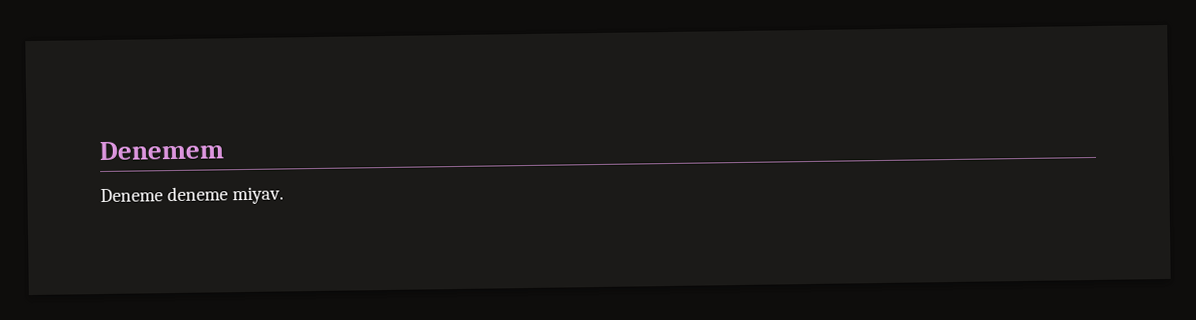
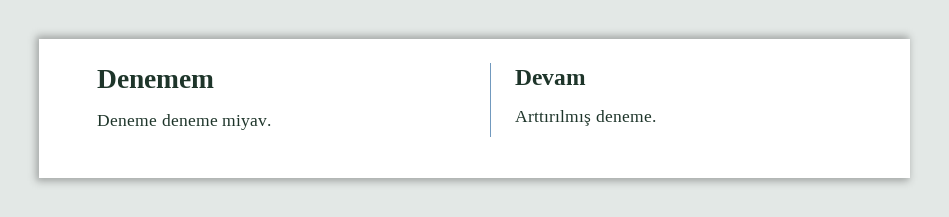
+ Devam
+ Arttırılmış deneme.

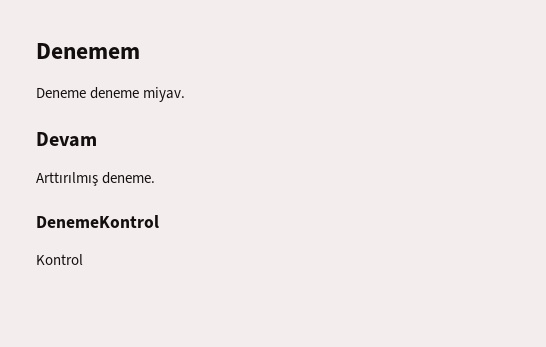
+ DenemeKontrol
+ Kontrol

